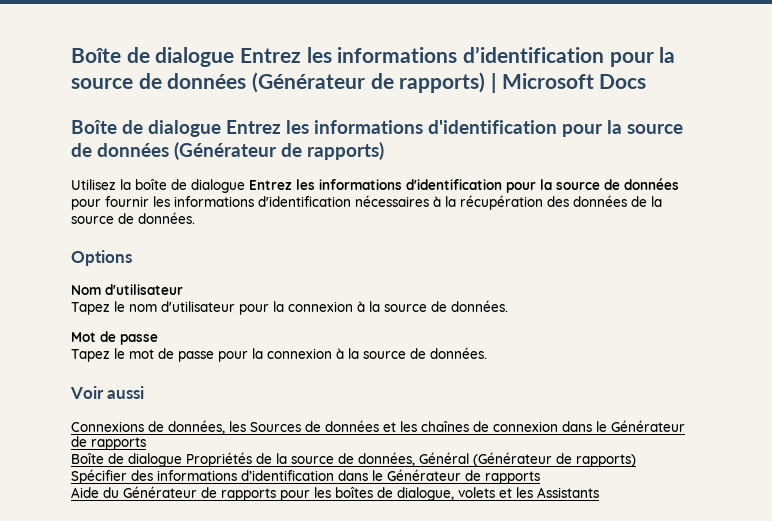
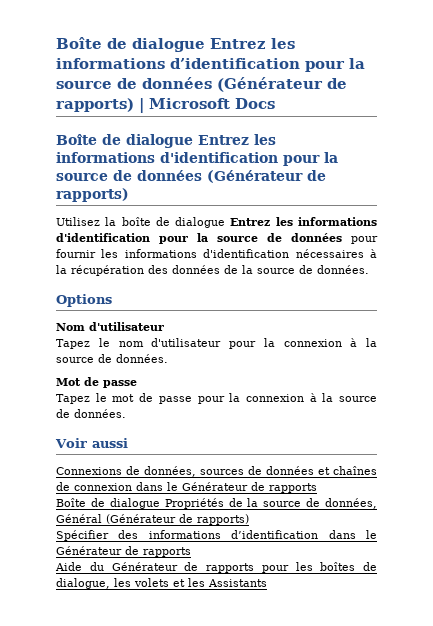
- Connexions de données, les Sources de données et les chaînes de connexion dans le Générateur de rapports
+ Connexions de données, sources de données et chaînes de connexion dans le Générateur de rapports
- Aide du Générateur de rapports pour les boîtes de dialogue, volets et les Assistants
+ Aide du Générateur de rapports pour les boîtes de dialogue, les volets et les Assistants

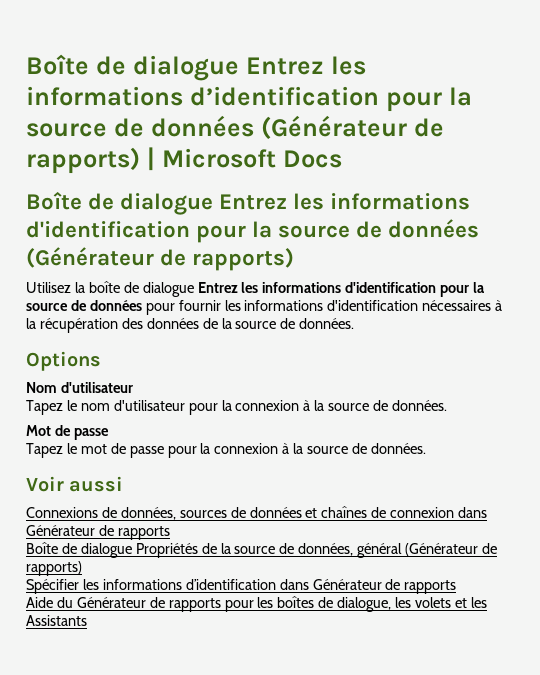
- Connexions de données, sources de données et chaînes de connexion dans le Générateur de rapports
+ Connexions de données, sources de données et chaînes de connexion dans Générateur de rapports
- Boîte de dialogue Propriétés de la source de données, Général (Générateur de rapports)
+ Boîte de dialogue Propriétés de la source de données, général (Générateur de rapports)
- Spécifier des informations d’identification dans le Générateur de rapports
+ Spécifier les informations d’identification dans Générateur de rapports

